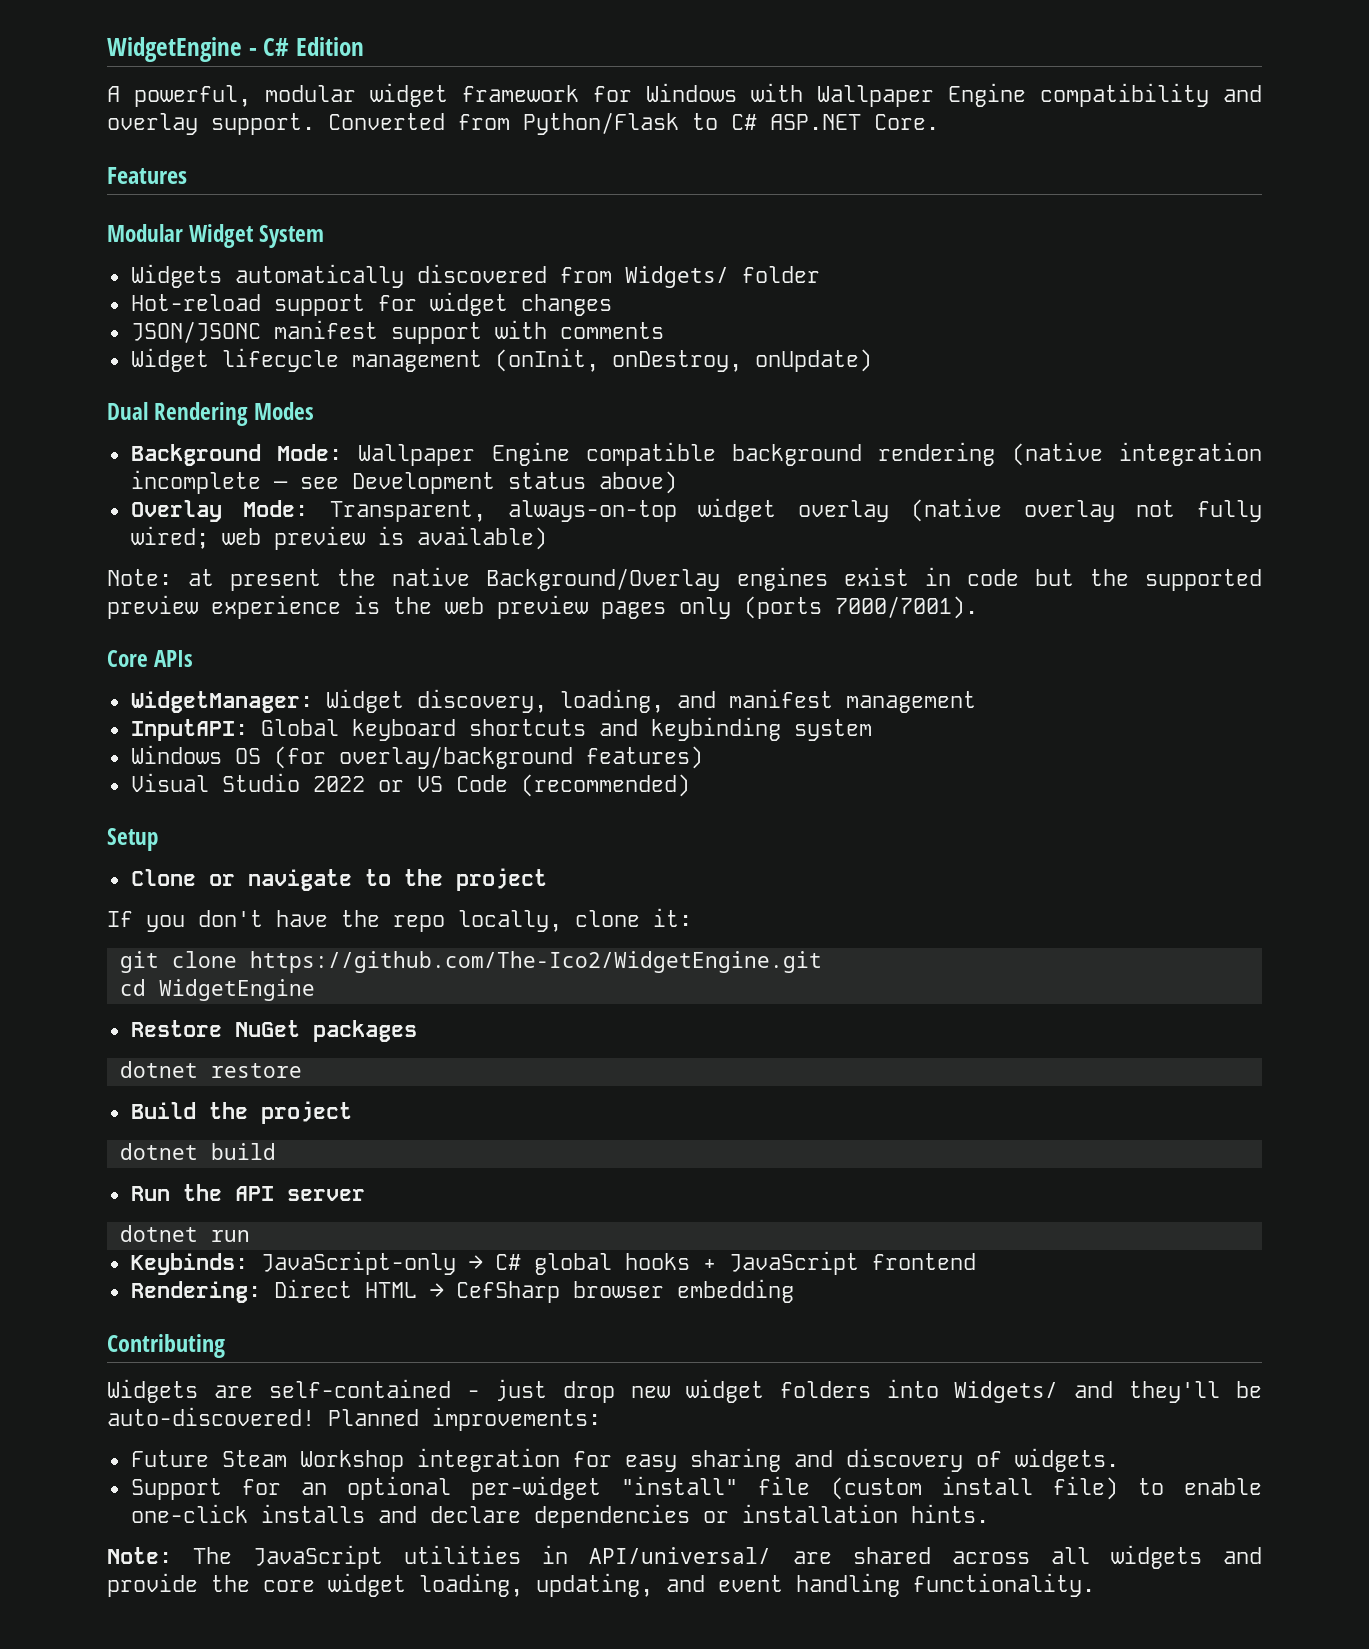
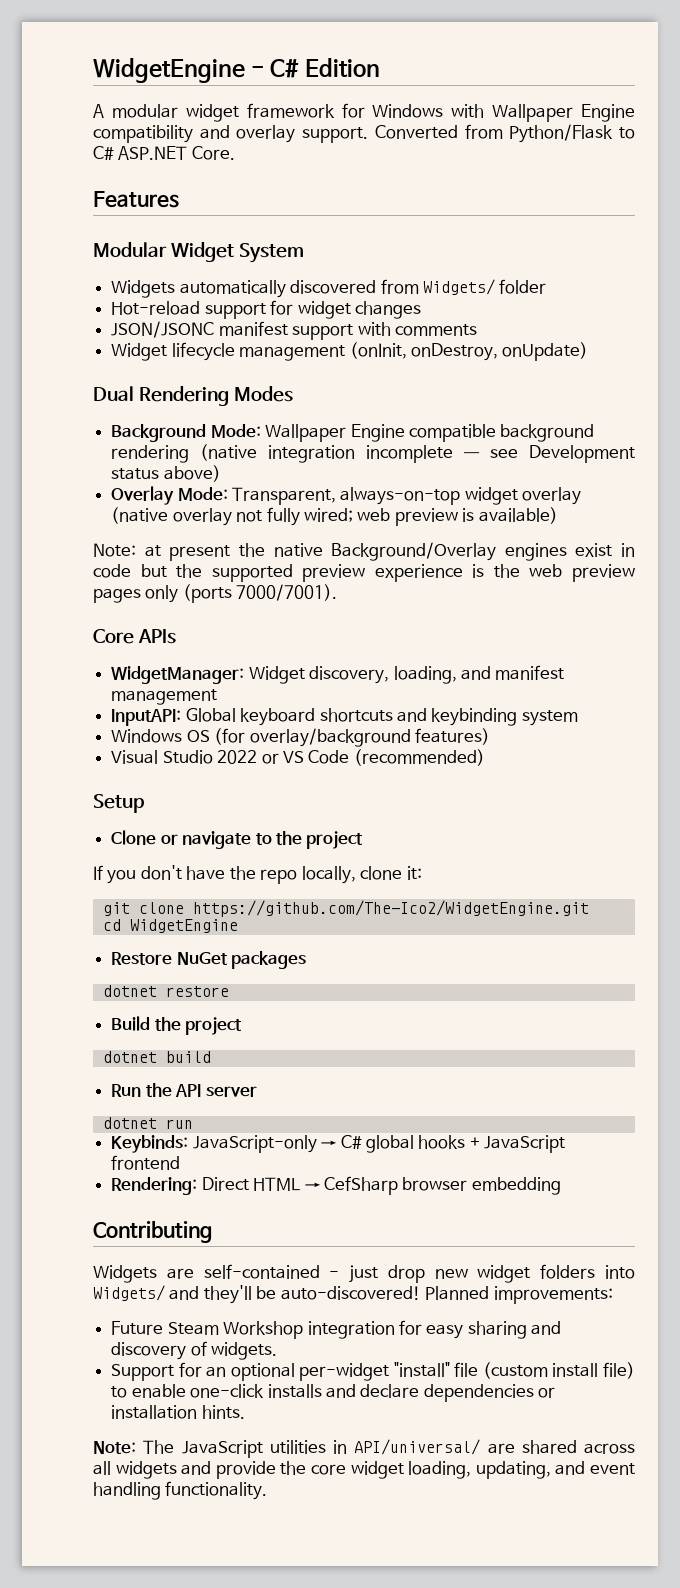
- A powerful, modular widget framework for Windows with Wallpaper Engine compatibility and overlay support.
+ A modular widget framework for Windows with Wallpaper Engine compatibility and overlay support.

